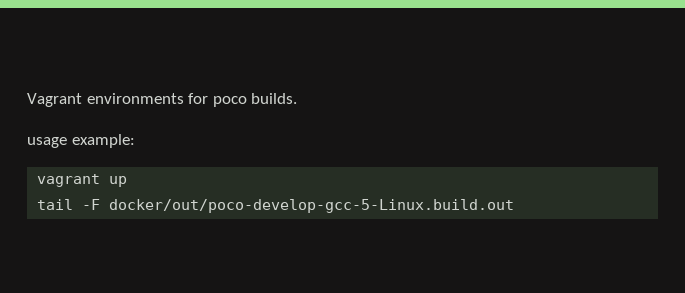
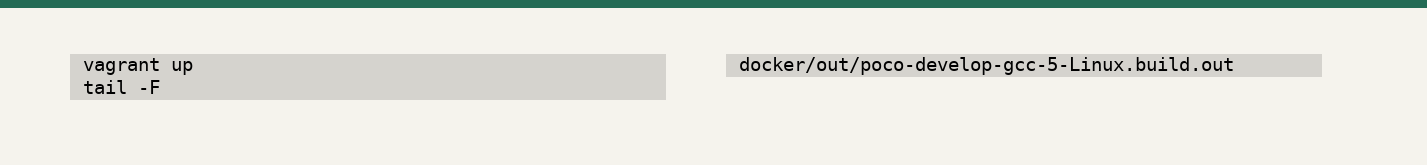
- Vagrant environments for poco builds.
- usage example:

